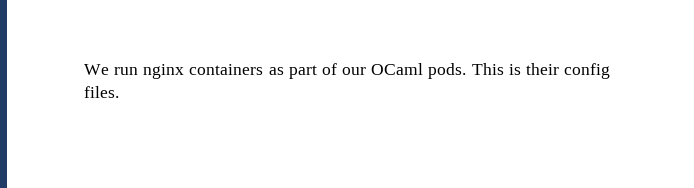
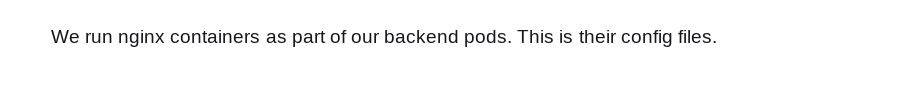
- We run nginx containers as part of our OCaml pods.
+ We run nginx containers as part of our backend pods.

